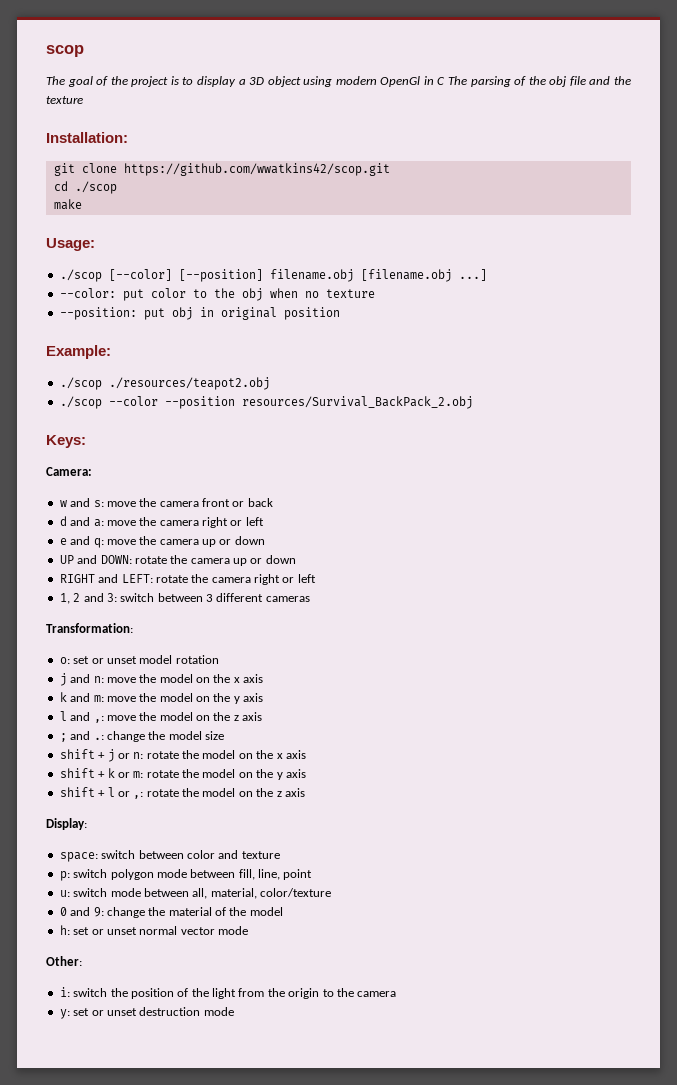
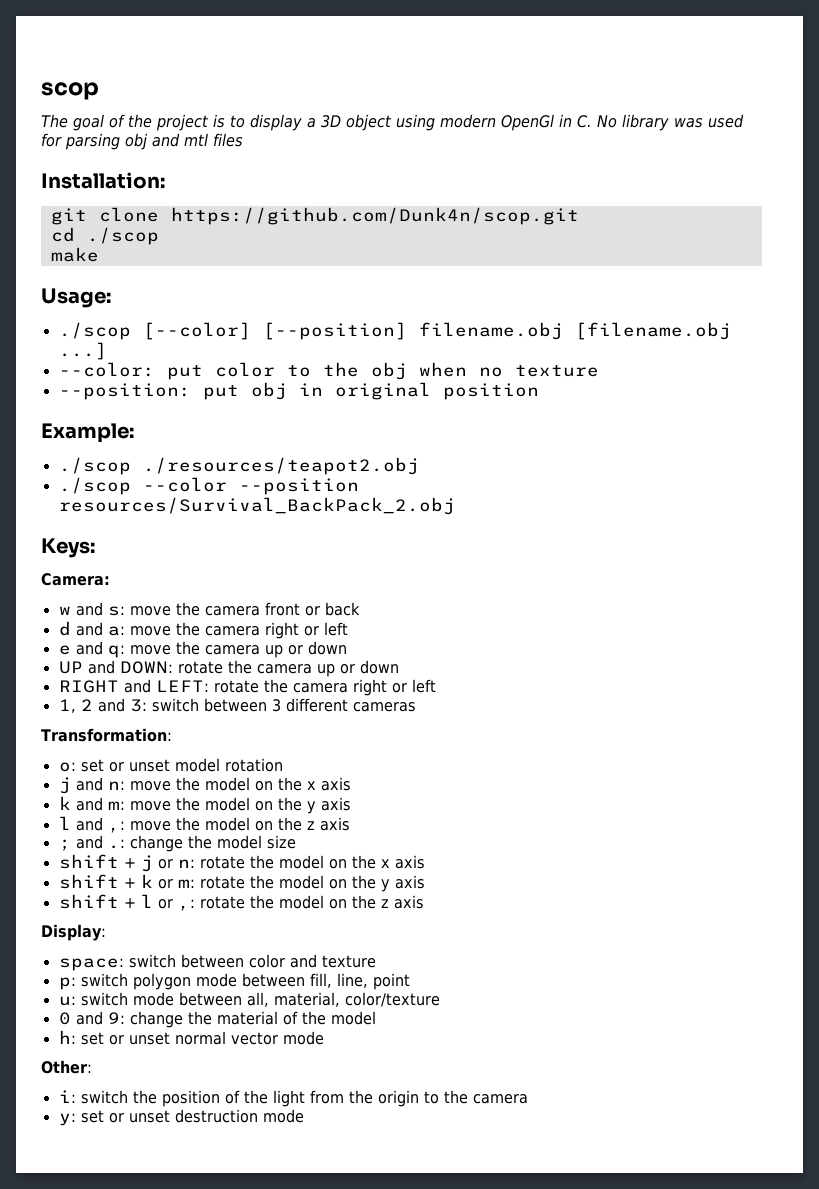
- The goal of the project is to display a 3D object using modern OpenGl in C The parsing of the obj file and the texture
+ The goal of the project is to display a 3D object using modern OpenGl in C. No library was used for parsing obj and mtl files
- git clone https://github.com/wwatkins42/scop.git
+ git clone https://github.com/Dunk4n/scop.git

